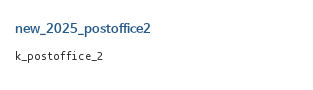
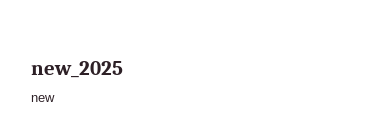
- new_2025_postoffice2
- k_postoffice_2
+ new_2025
+ new

